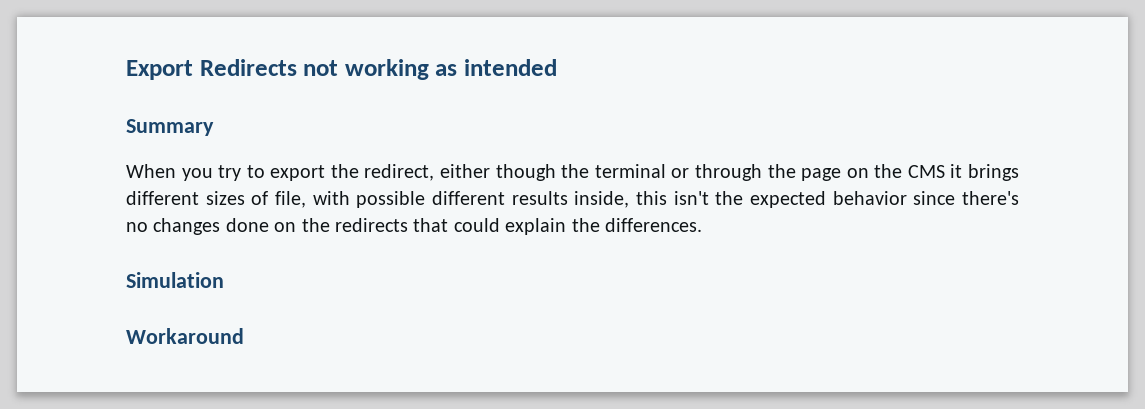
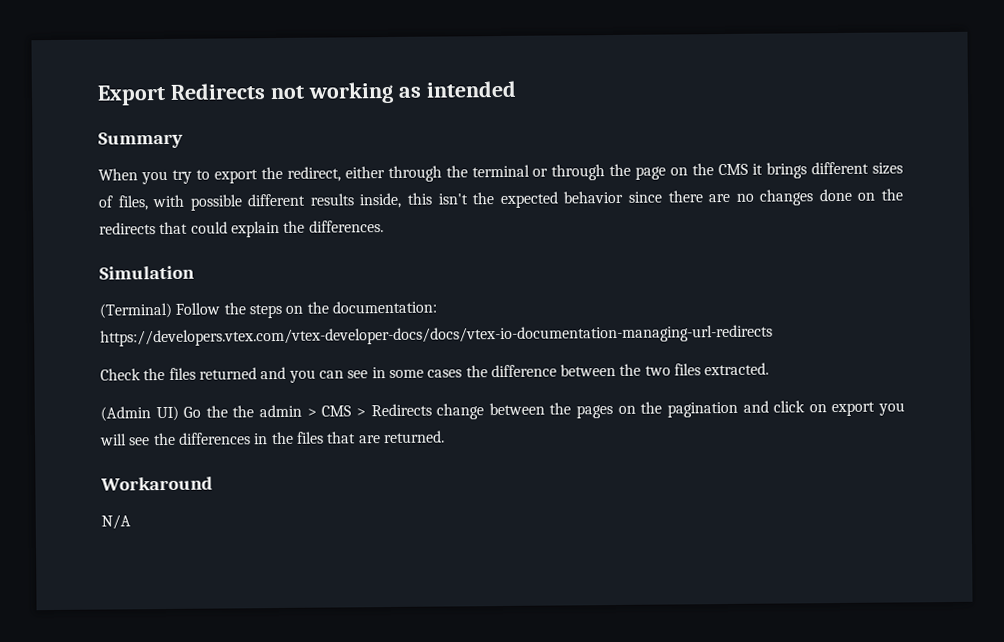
- When you try to export the redirect, either though the terminal or through the page on the CMS it brings different sizes of file, with possible different results inside, this isn't the expected behavior since there's no changes done on the redirects that could explain the differences.
+ When you try to export the redirect, either through the terminal or through the page on the CMS it brings different sizes of files, with possible different results inside, this isn't the expected behavior since there are no changes done on the redirects that could explain the differences.
+ (Terminal) Follow the steps on the documentation: https://developers.vtex.com/vtex-developer-docs/docs/vtex-io-documentation-managing-url-redirects
+ Check the files returned and you can see in some cases the difference between the two files extracted.
+ (Admin UI) Go the the admin > CMS > Redirects change between the pages on the pagination and click on export you will see the differences in the files that are returned.
+ N/A

